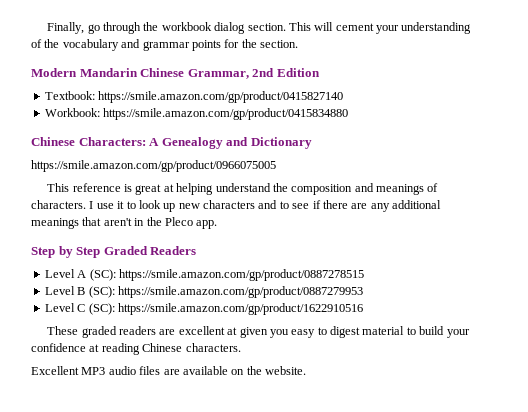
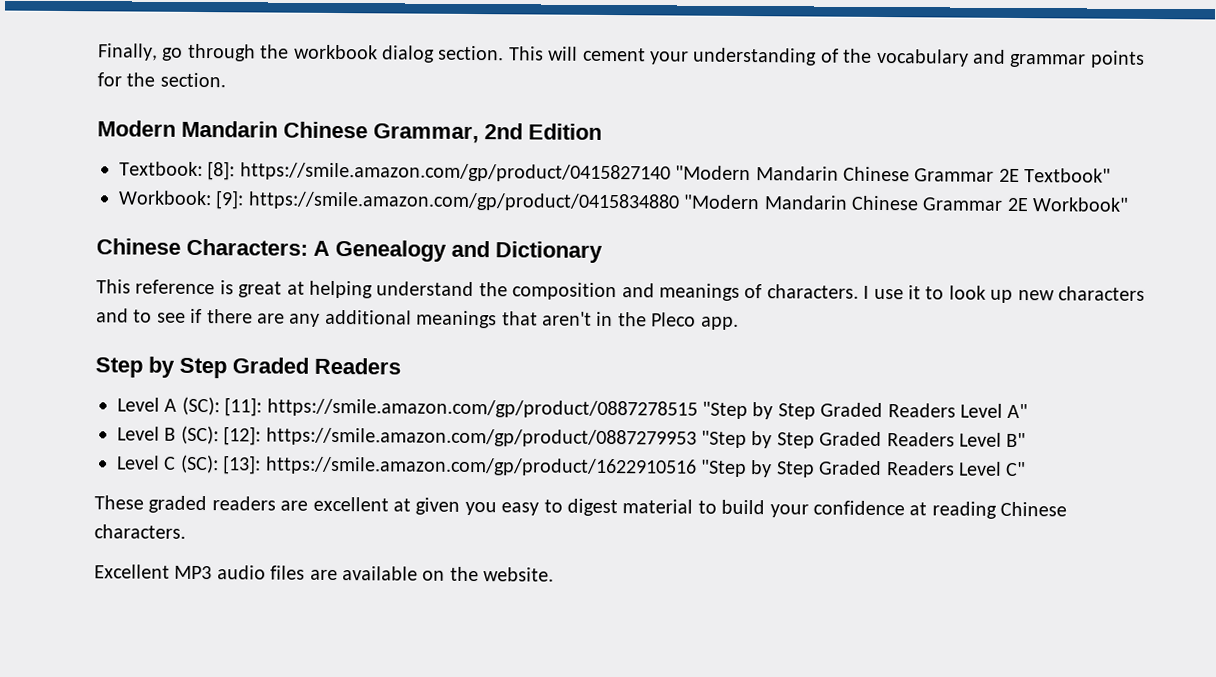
- Textbook: https://smile.amazon.com/gp/product/0415827140
+ Textbook: [8]: https://smile.amazon.com/gp/product/0415827140 "Modern Mandarin Chinese Grammar 2E Textbook"
- Workbook: https://smile.amazon.com/gp/product/0415834880
+ Workbook: [9]: https://smile.amazon.com/gp/product/0415834880 "Modern Mandarin Chinese Grammar 2E Workbook"
- https://smile.amazon.com/gp/product/0966075005
- Level A (SC): https://smile.amazon.com/gp/product/0887278515
+ Level A (SC): [11]: https://smile.amazon.com/gp/product/0887278515 "Step by Step Graded Readers Level A"
- Level B (SC): https://smile.amazon.com/gp/product/0887279953
+ Level B (SC): [12]: https://smile.amazon.com/gp/product/0887279953 "Step by Step Graded Readers Level B"
- Level C (SC): https://smile.amazon.com/gp/product/1622910516
+ Level C (SC): [13]: https://smile.amazon.com/gp/product/1622910516 "Step by Step Graded Readers Level C"

